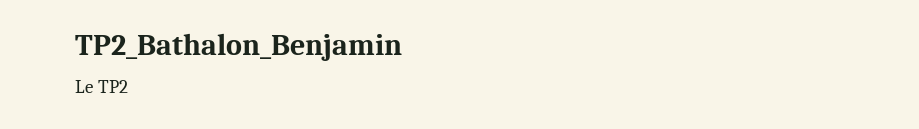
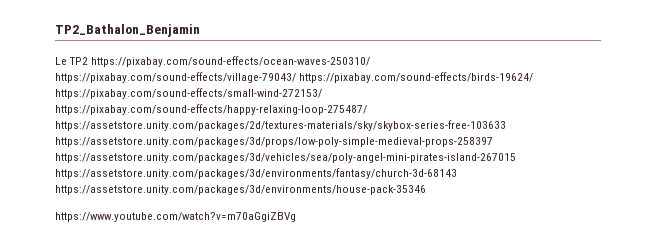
- Le TP2
+ Le TP2 https://pixabay.com/sound-effects/ocean-waves-250310/ https://pixabay.com/sound-effects/village-79043/ https://pixabay.com/sound-effects/birds-19624/ https://pixabay.com/sound-effects/small-wind-272153/ https://pixabay.com/sound-effects/happy-relaxing-loop-275487/ https://assetstore.unity.com/packages/2d/textures-materials/sky/skybox-series-free-103633 https://assetstore.unity.com/packages/3d/props/low-poly-simple-medieval-props-258397 https://assetstore.unity.com/packages/3d/vehicles/sea/poly-angel-mini-pirates-island-267015 https://assetstore.unity.com/packages/3d/environments/fantasy/church-3d-68143 https://assetstore.unity.com/packages/3d/environments/house-pack-35346
+ https://www.youtube.com/watch?v=m70aGgiZBVg

